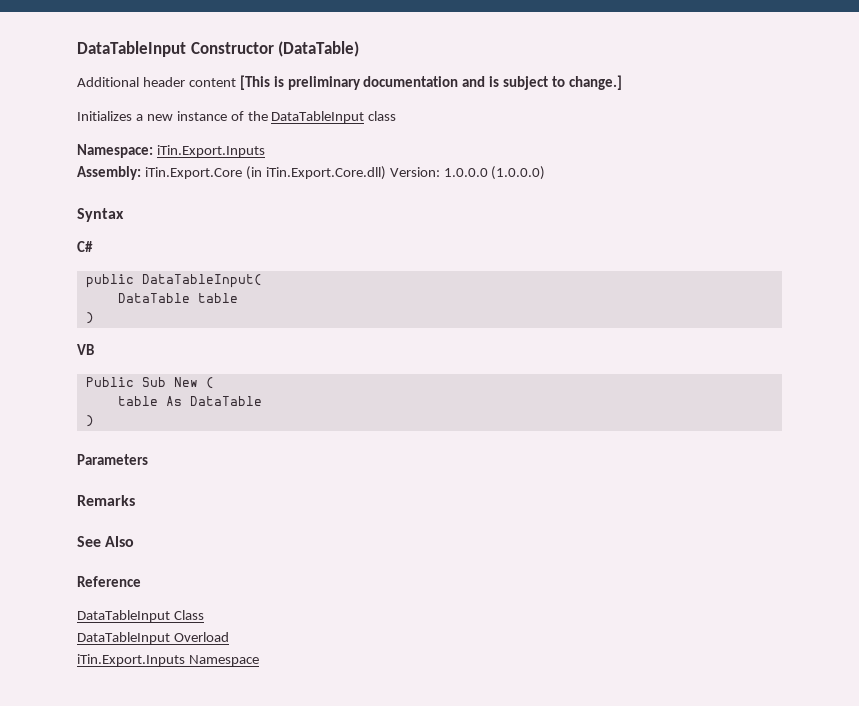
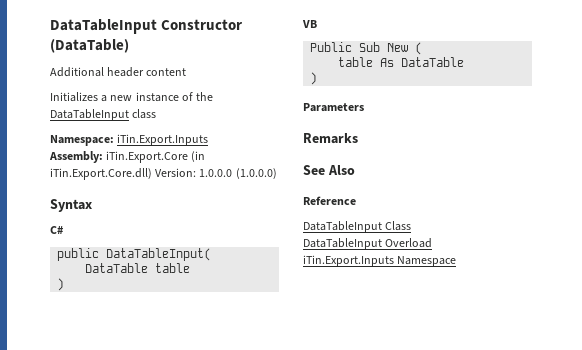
- Additional header content [This is preliminary documentation and is subject to change.]
+ Additional header content

